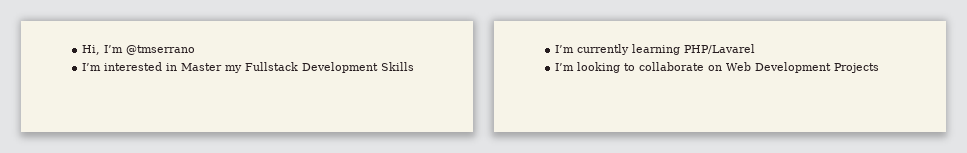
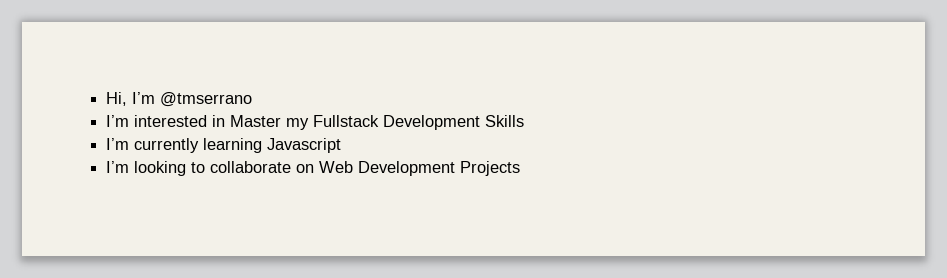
- I’m currently learning PHP/Lavarel
+ I’m currently learning Javascript

